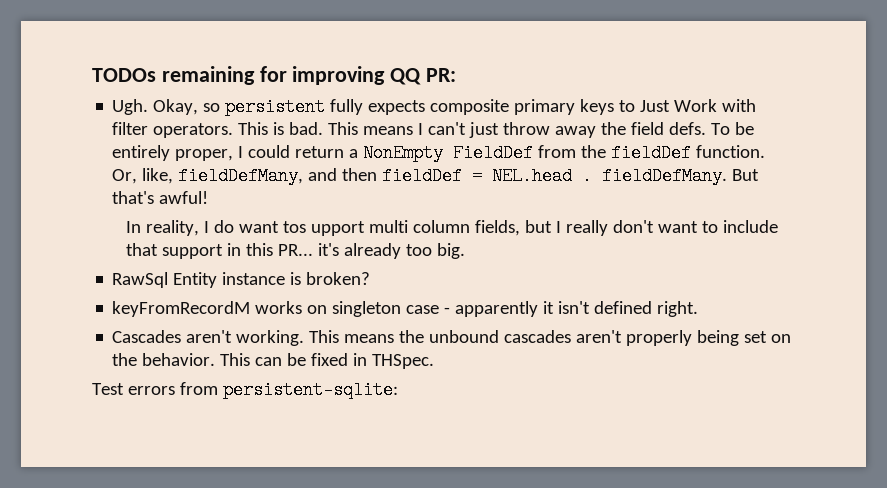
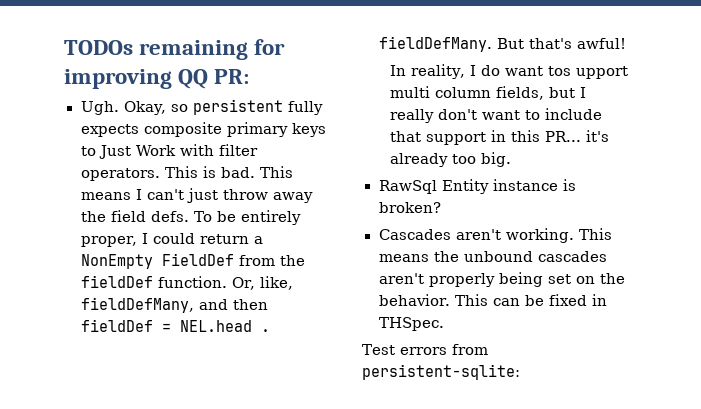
- keyFromRecordM works on singleton case - apparently it isn't defined right.

